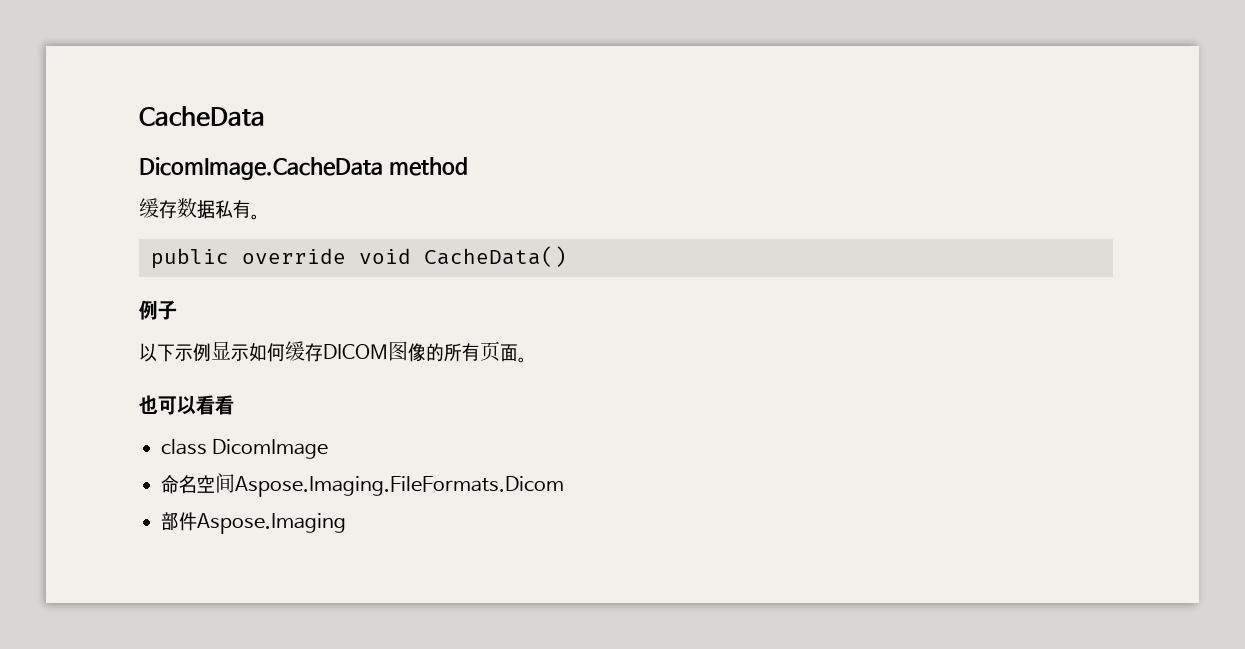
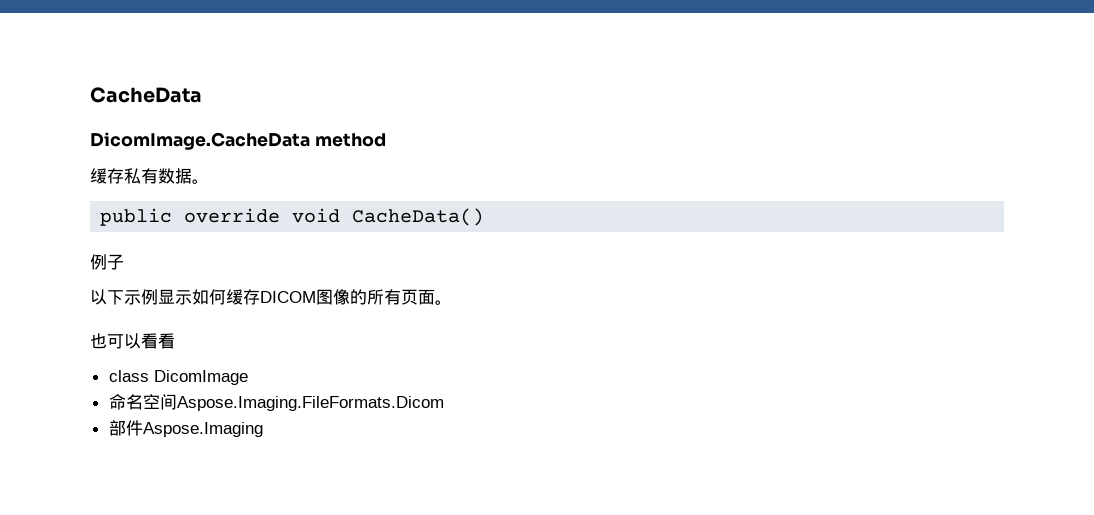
- 缓存数据私有。
+ 缓存私有数据。

